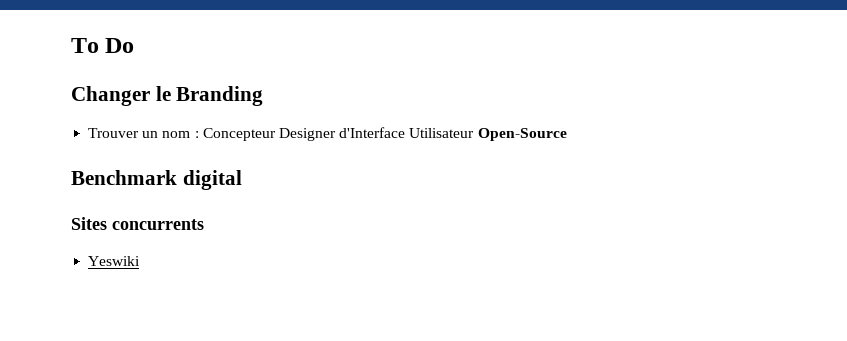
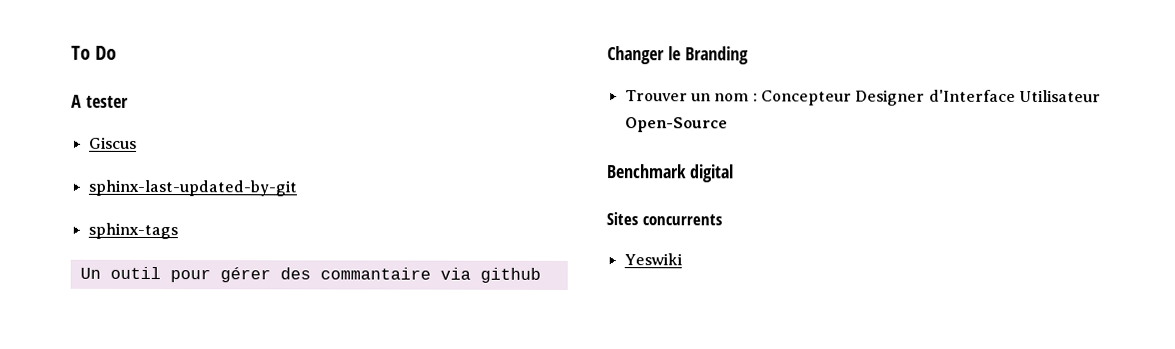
+ A tester
+ Giscus
+ sphinx-last-updated-by-git
+ sphinx-tags
+ Un outil pour gérer des commantaire via github

